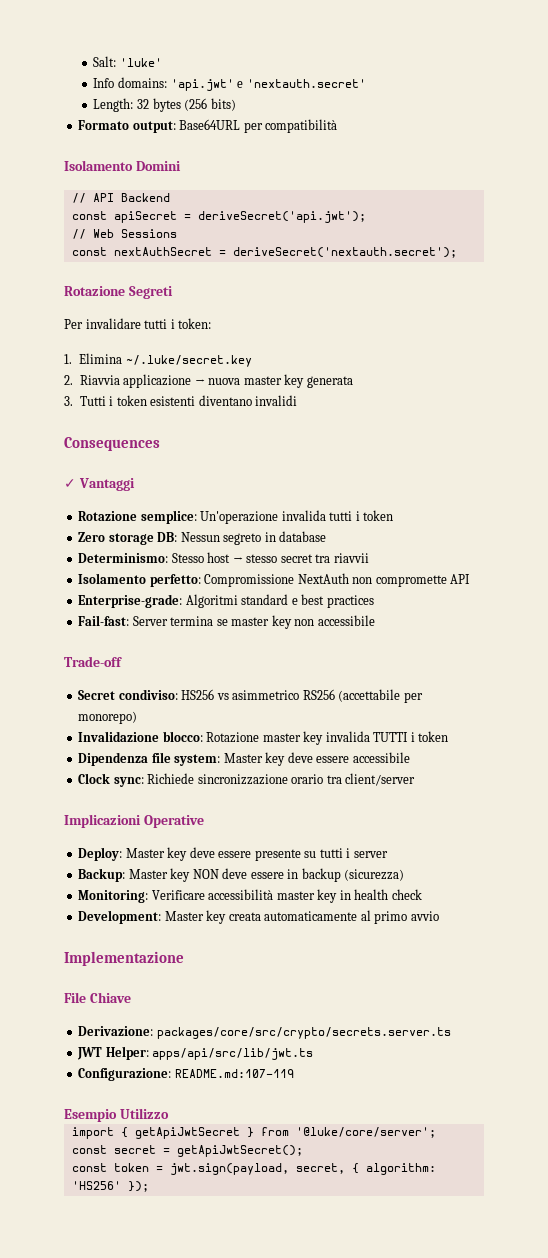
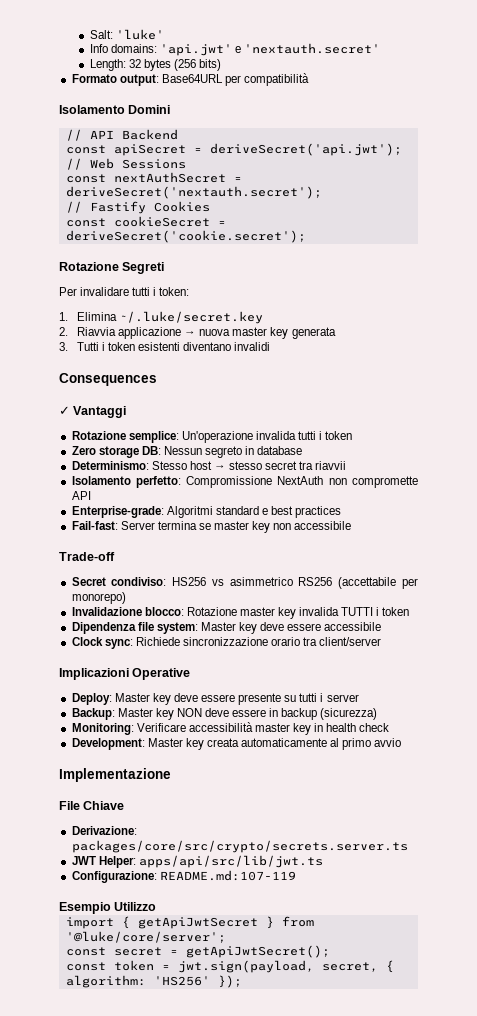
+ // Fastify Cookies
+ const cookieSecret = deriveSecret('cookie.secret');

